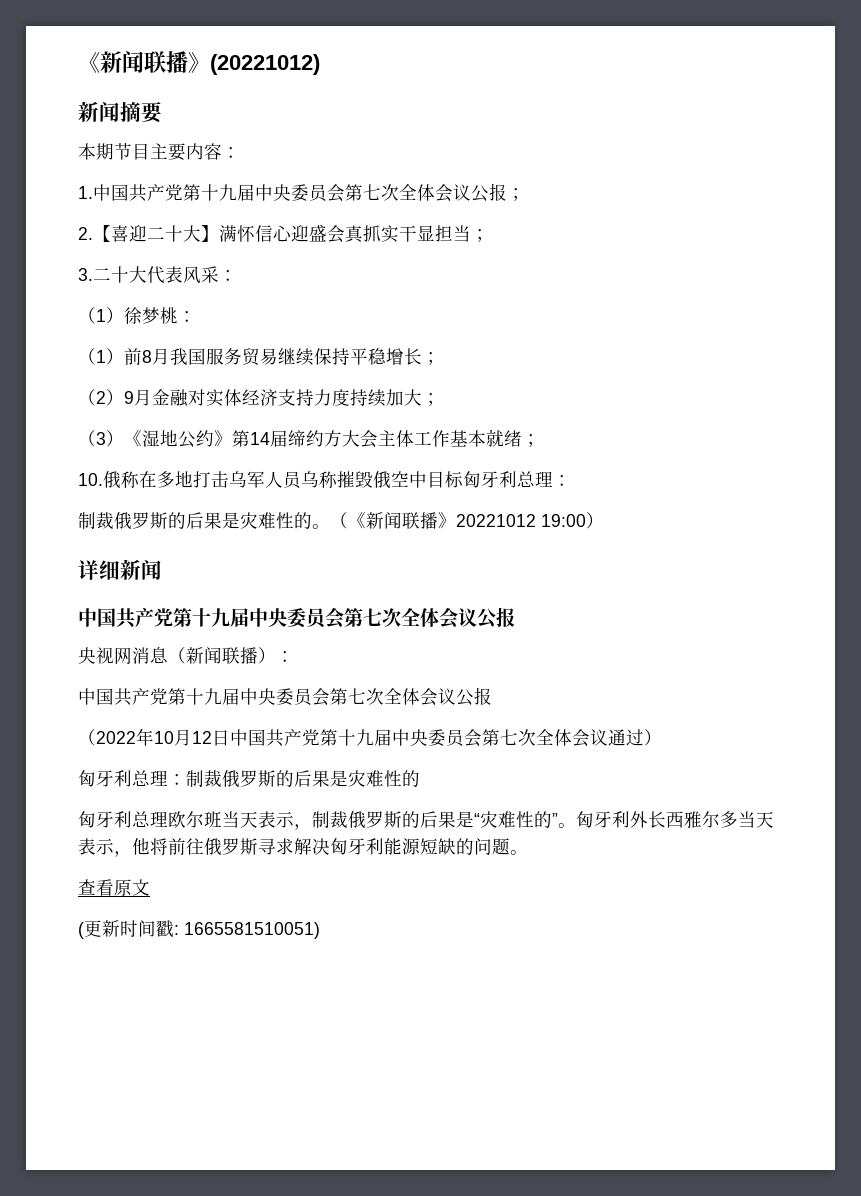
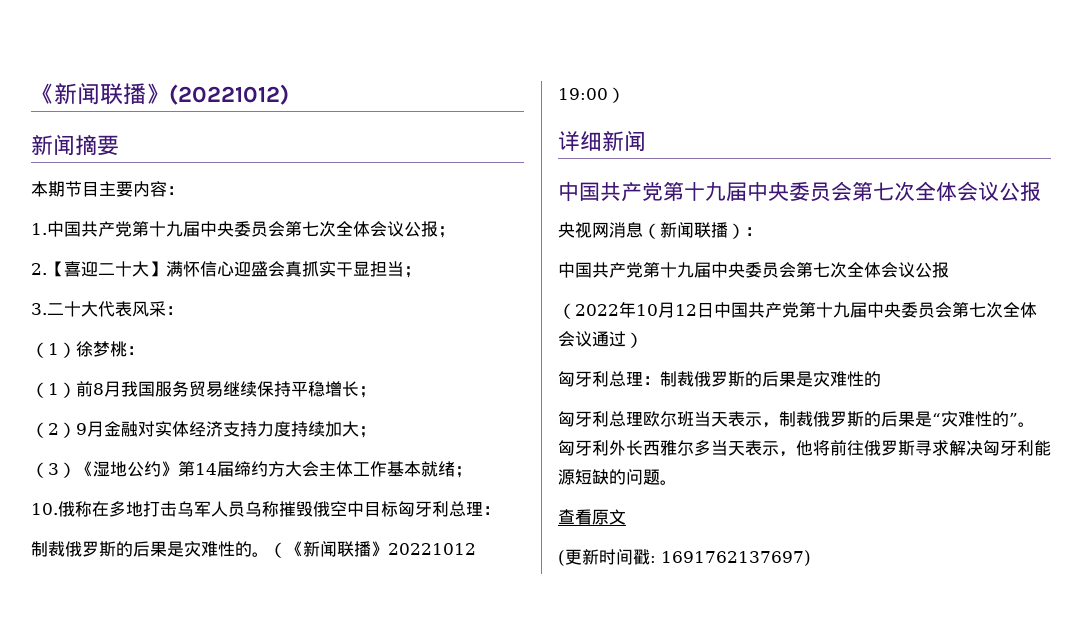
- (更新时间戳: 1665581510051)
+ (更新时间戳: 1691762137697)

